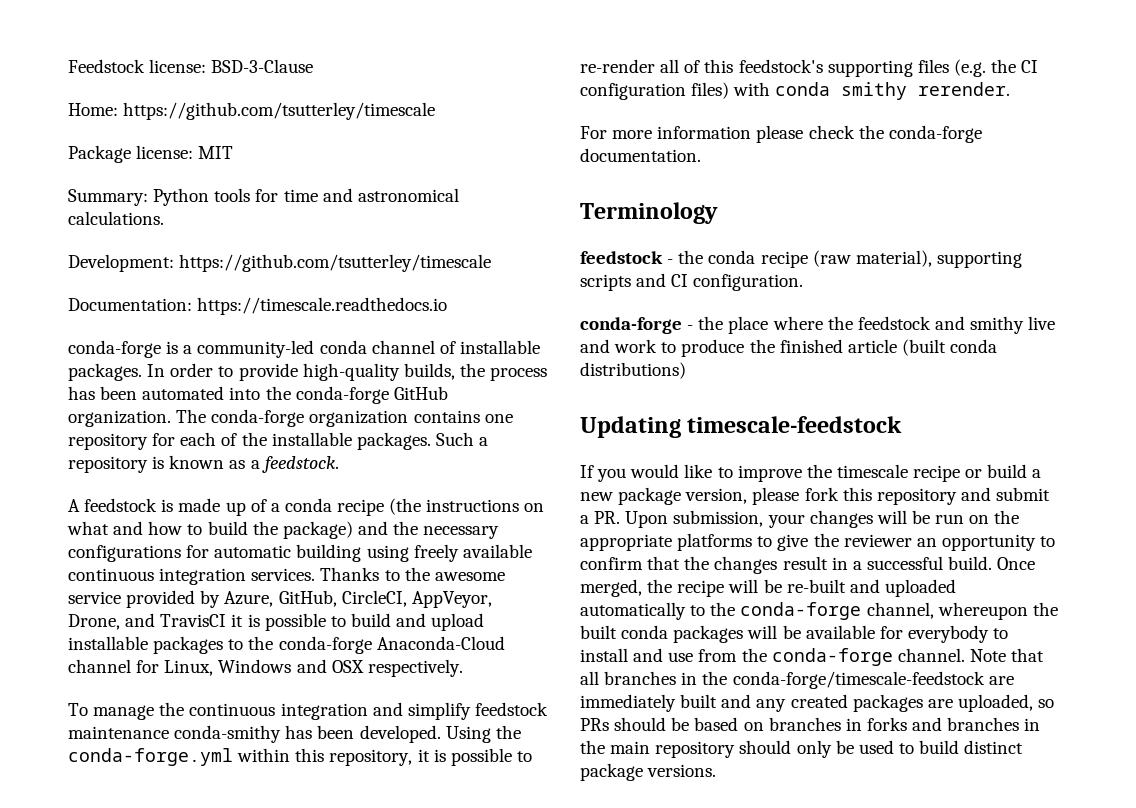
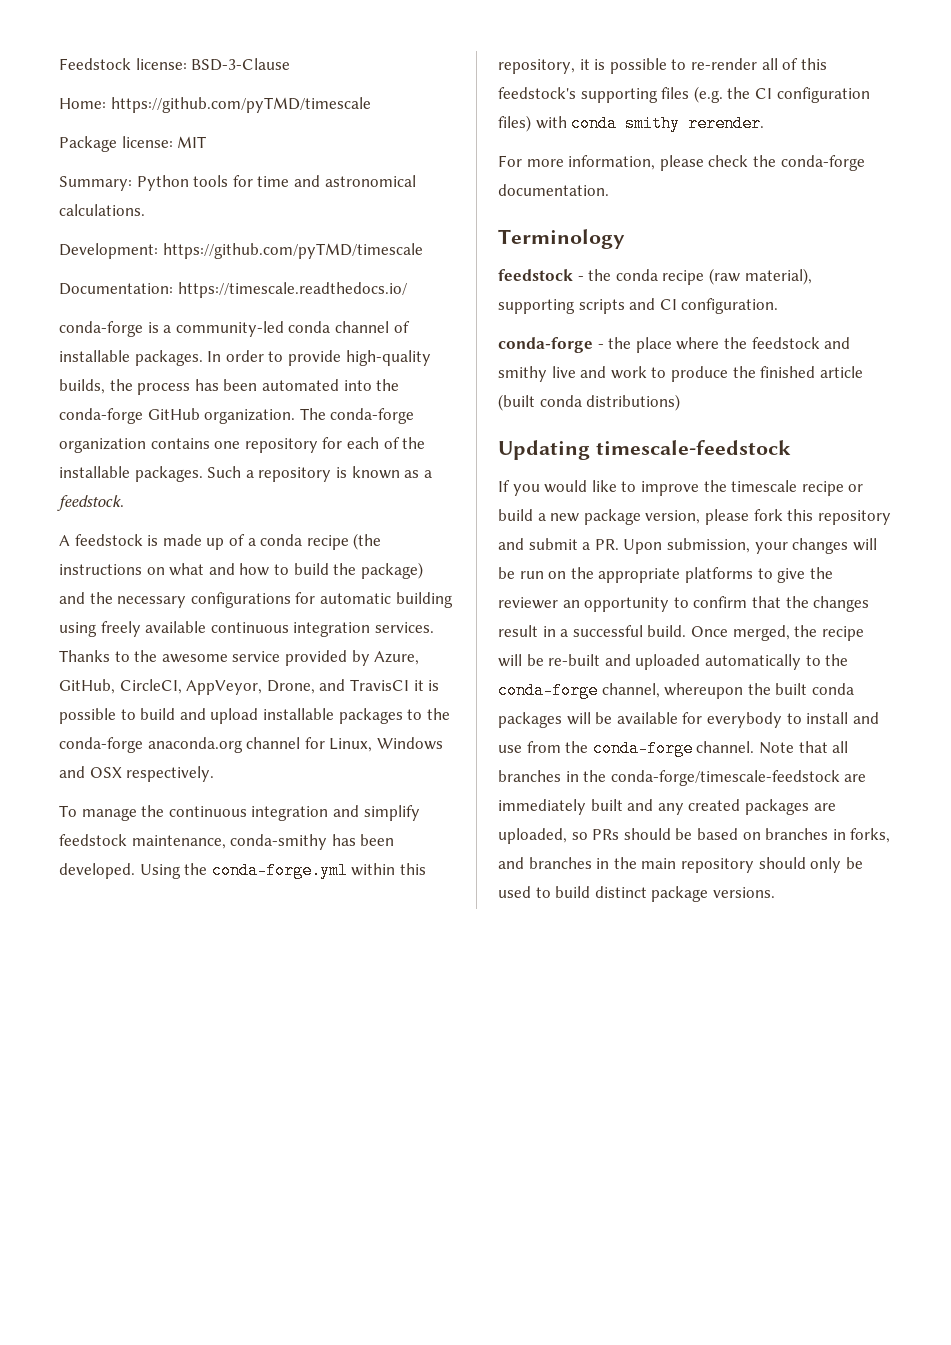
- Home: https://github.com/tsutterley/timescale
+ Home: https://github.com/pyTMD/timescale
- Development: https://github.com/tsutterley/timescale
+ Development: https://github.com/pyTMD/timescale
- Documentation: https://timescale.readthedocs.io
+ Documentation: https://timescale.readthedocs.io/
- Thanks to the awesome service provided by Azure, GitHub, CircleCI, AppVeyor, Drone, and TravisCI it is possible to build and upload installable packages to the conda-forge Anaconda-Cloud channel for Linux, Windows and OSX respectively.
+ Thanks to the awesome service provided by Azure, GitHub, CircleCI, AppVeyor, Drone, and TravisCI it is possible to build and upload installable packages to the conda-forge anaconda.org channel for Linux, Windows and OSX respectively.
- To manage the continuous integration and simplify feedstock maintenance conda-smithy has been developed.
+ To manage the continuous integration and simplify feedstock maintenance, conda-smithy has been developed.
- For more information please check the conda-forge documentation.
+ For more information, please check the conda-forge documentation.
- Note that all branches in the conda-forge/timescale-feedstock are immediately built and any created packages are uploaded, so PRs should be based on branches in forks and branches in the main repository should only be used to build distinct package versions.
+ Note that all branches in the conda-forge/timescale-feedstock are immediately built and any created packages are uploaded, so PRs should be based on branches in forks, and branches in the main repository should only be used to build distinct package versions.

